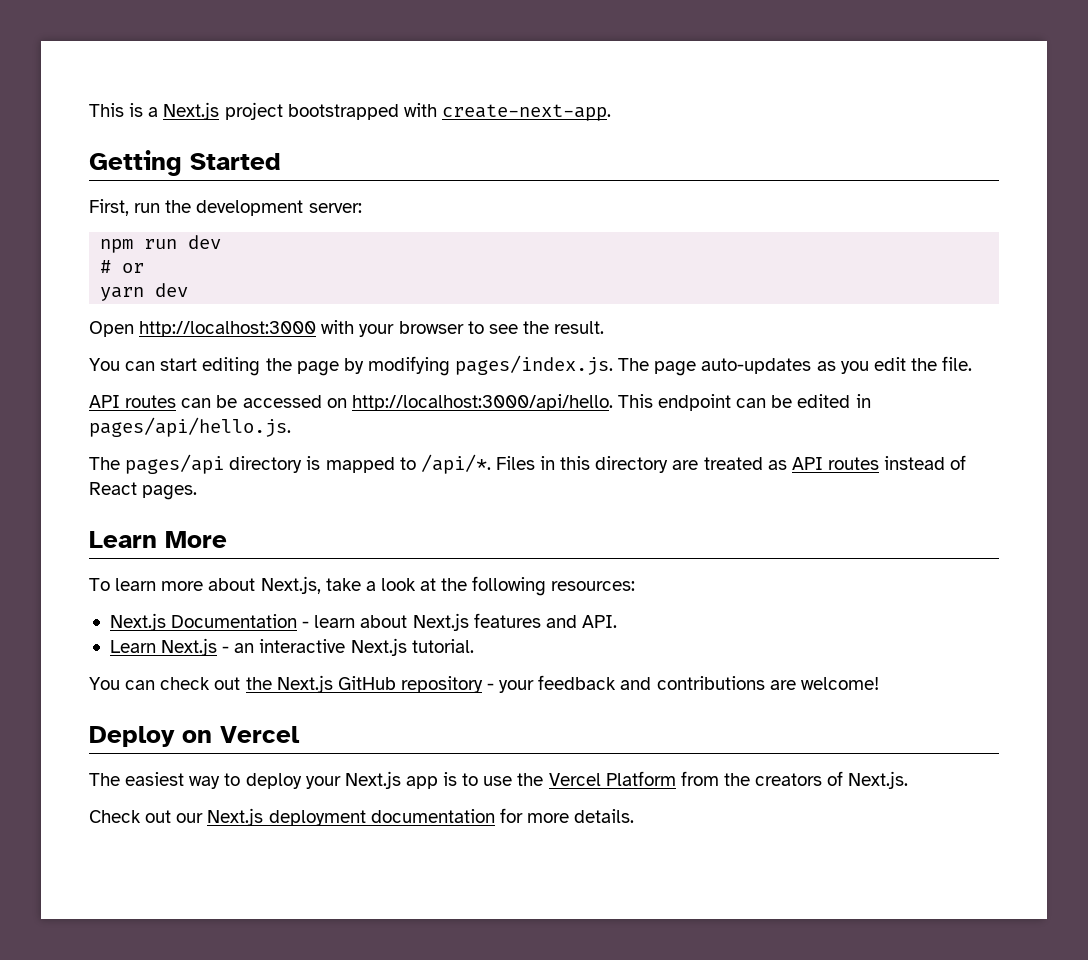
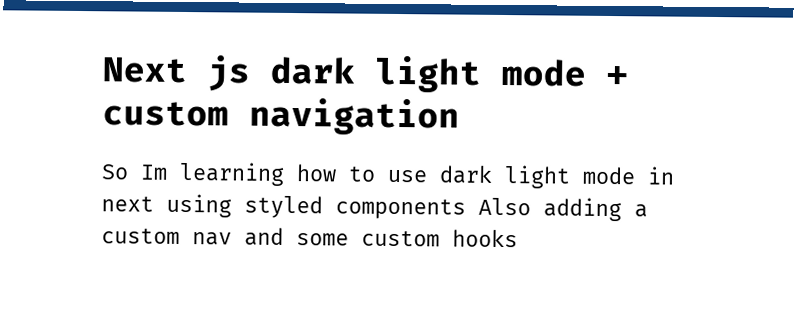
- This is a Next.js project bootstrapped with create-next-app.
- Getting Started
- First, run the development server:
- npm run dev
- # or
- yarn dev
- Open http://localhost:3000 with your browser to see the result.
- You can start editing the page by modifying pages/index.js. The page auto-updates as you edit the file.
- API routes can be accessed on http://localhost:3000/api/hello. This endpoint can be edited in pages/api/hello.js.
- The pages/api directory is mapped to /api/*. Files in this directory are treated as API routes instead of React pages.
- Learn More
- To learn more about Next.js, take a look at the following resources:
- Next.js Documentation - learn about Next.js features and API.
- Learn Next.js - an interactive Next.js tutorial.
- You can check out the Next.js GitHub repository - your feedback and contributions are welcome!
- Deploy on Vercel
- The easiest way to deploy your Next.js app is to use the Vercel Platform from the creators of Next.js.
- Check out our Next.js deployment documentation for more details.
+ Next js dark light mode + custom navigation
+ So Im learning how to use dark light mode in next using styled components Also adding a custom nav and some custom hooks

